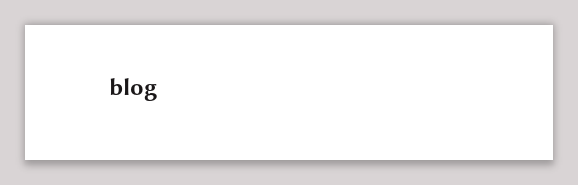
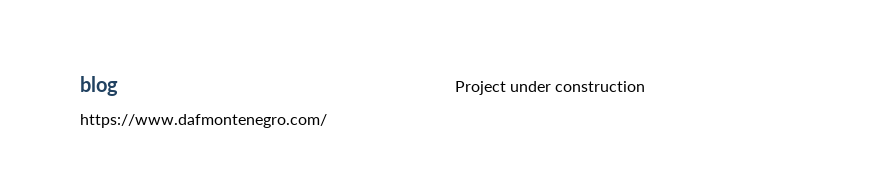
+ https://www.dafmontenegro.com/
+ Project under construction

